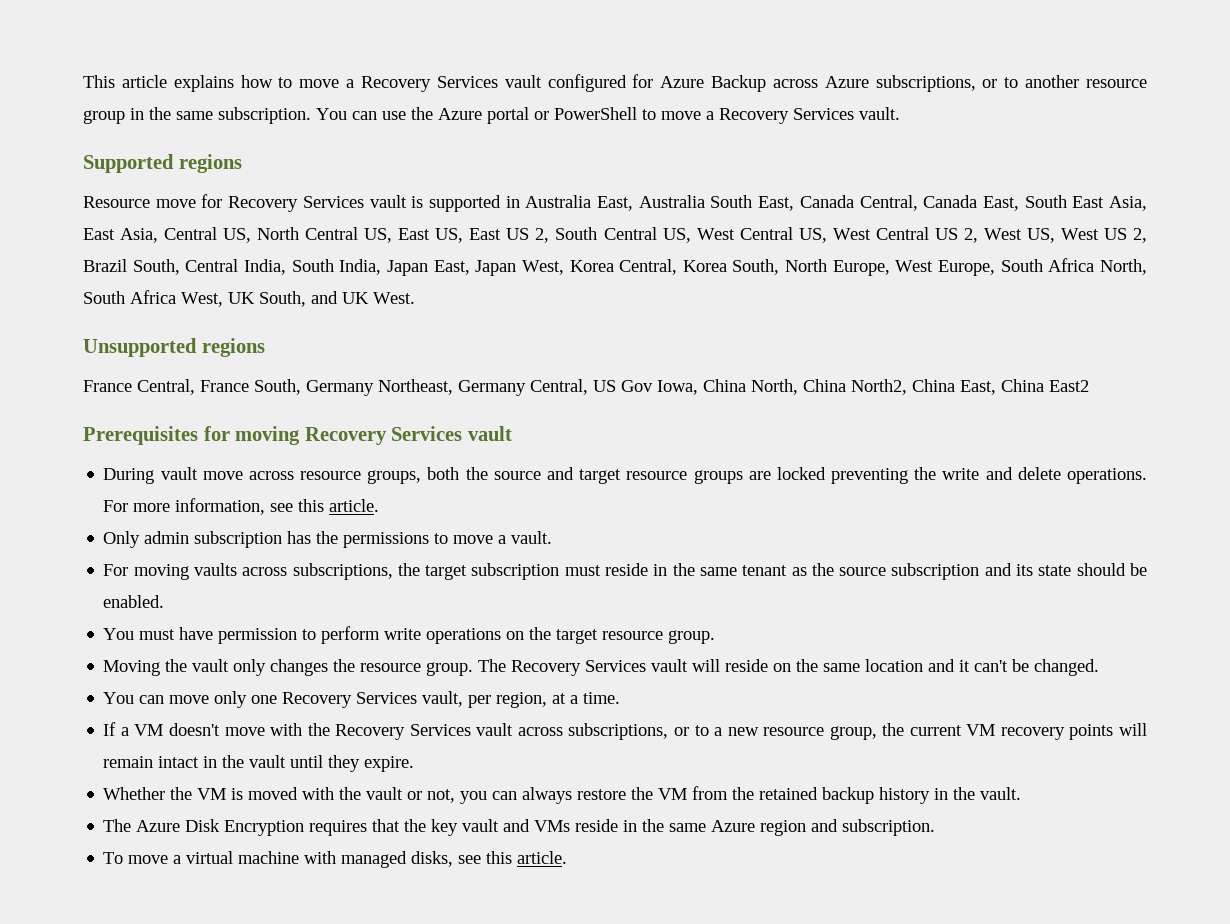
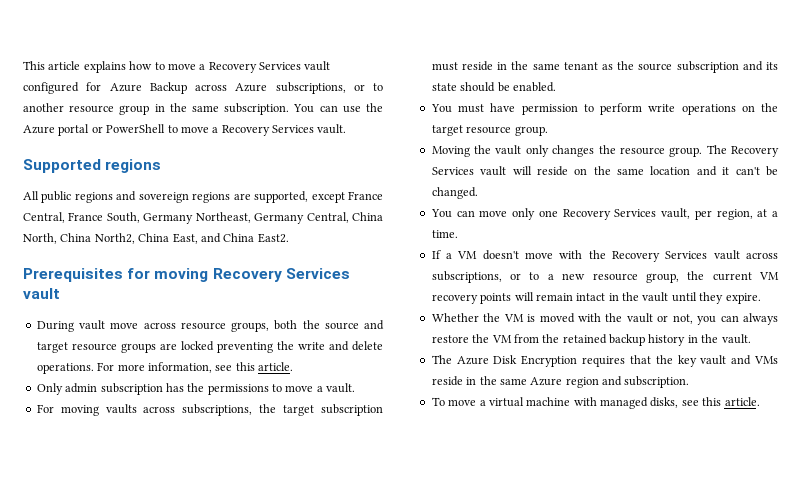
- Resource move for Recovery Services vault is supported in Australia East, Australia South East, Canada Central, Canada East, South East Asia, East Asia, Central US, North Central US, East US, East US 2, South Central US, West Central US, West Central US 2, West US, West US 2, Brazil South, Central India, South India, Japan East, Japan West, Korea Central, Korea South, North Europe, West Europe, South Africa North, South Africa West, UK South, and UK West.
- Unsupported regions
- France Central, France South, Germany Northeast, Germany Central, US Gov Iowa, China North, China North2, China East, China East2
+ All public regions and sovereign regions are supported, except France Central, France South, Germany Northeast, Germany Central, China North, China North2, China East, and China East2.

